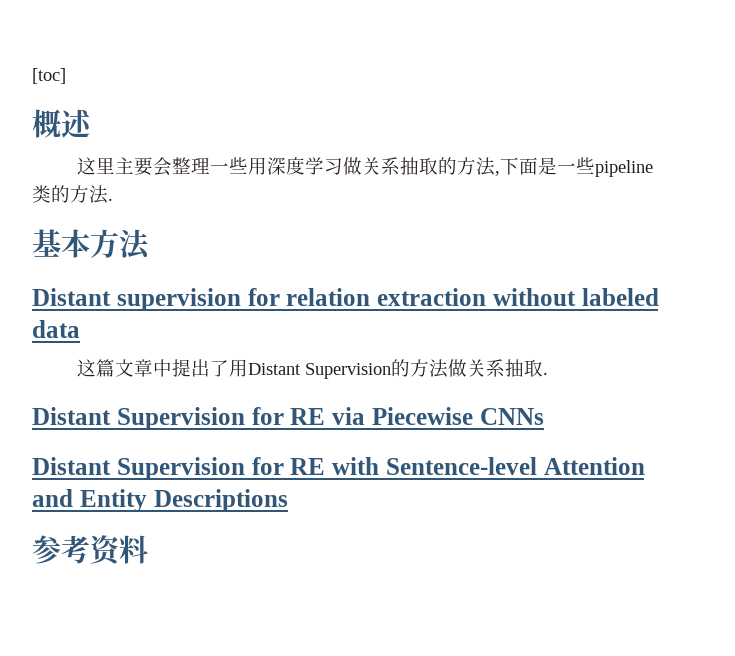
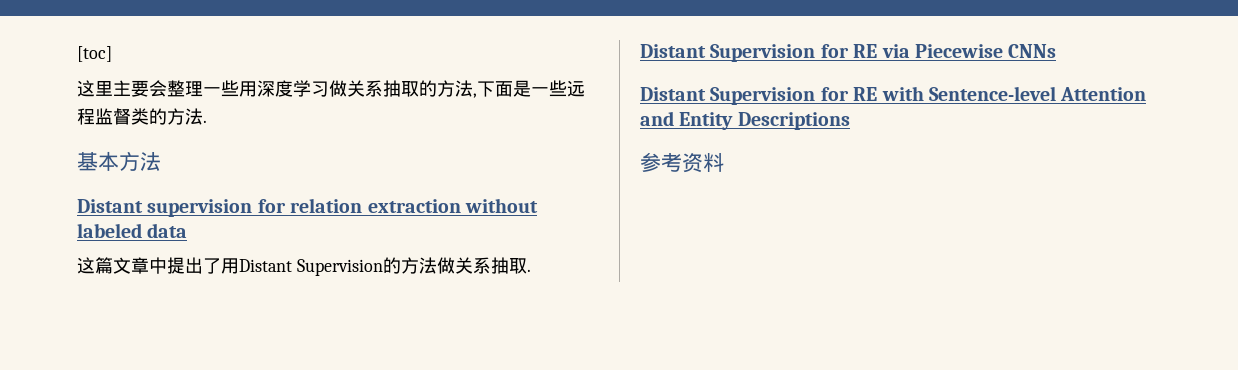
- 概述
- 这里主要会整理一些用深度学习做关系抽取的方法,下面是一些pipeline类的方法.
+ 这里主要会整理一些用深度学习做关系抽取的方法,下面是一些远程监督类的方法.

